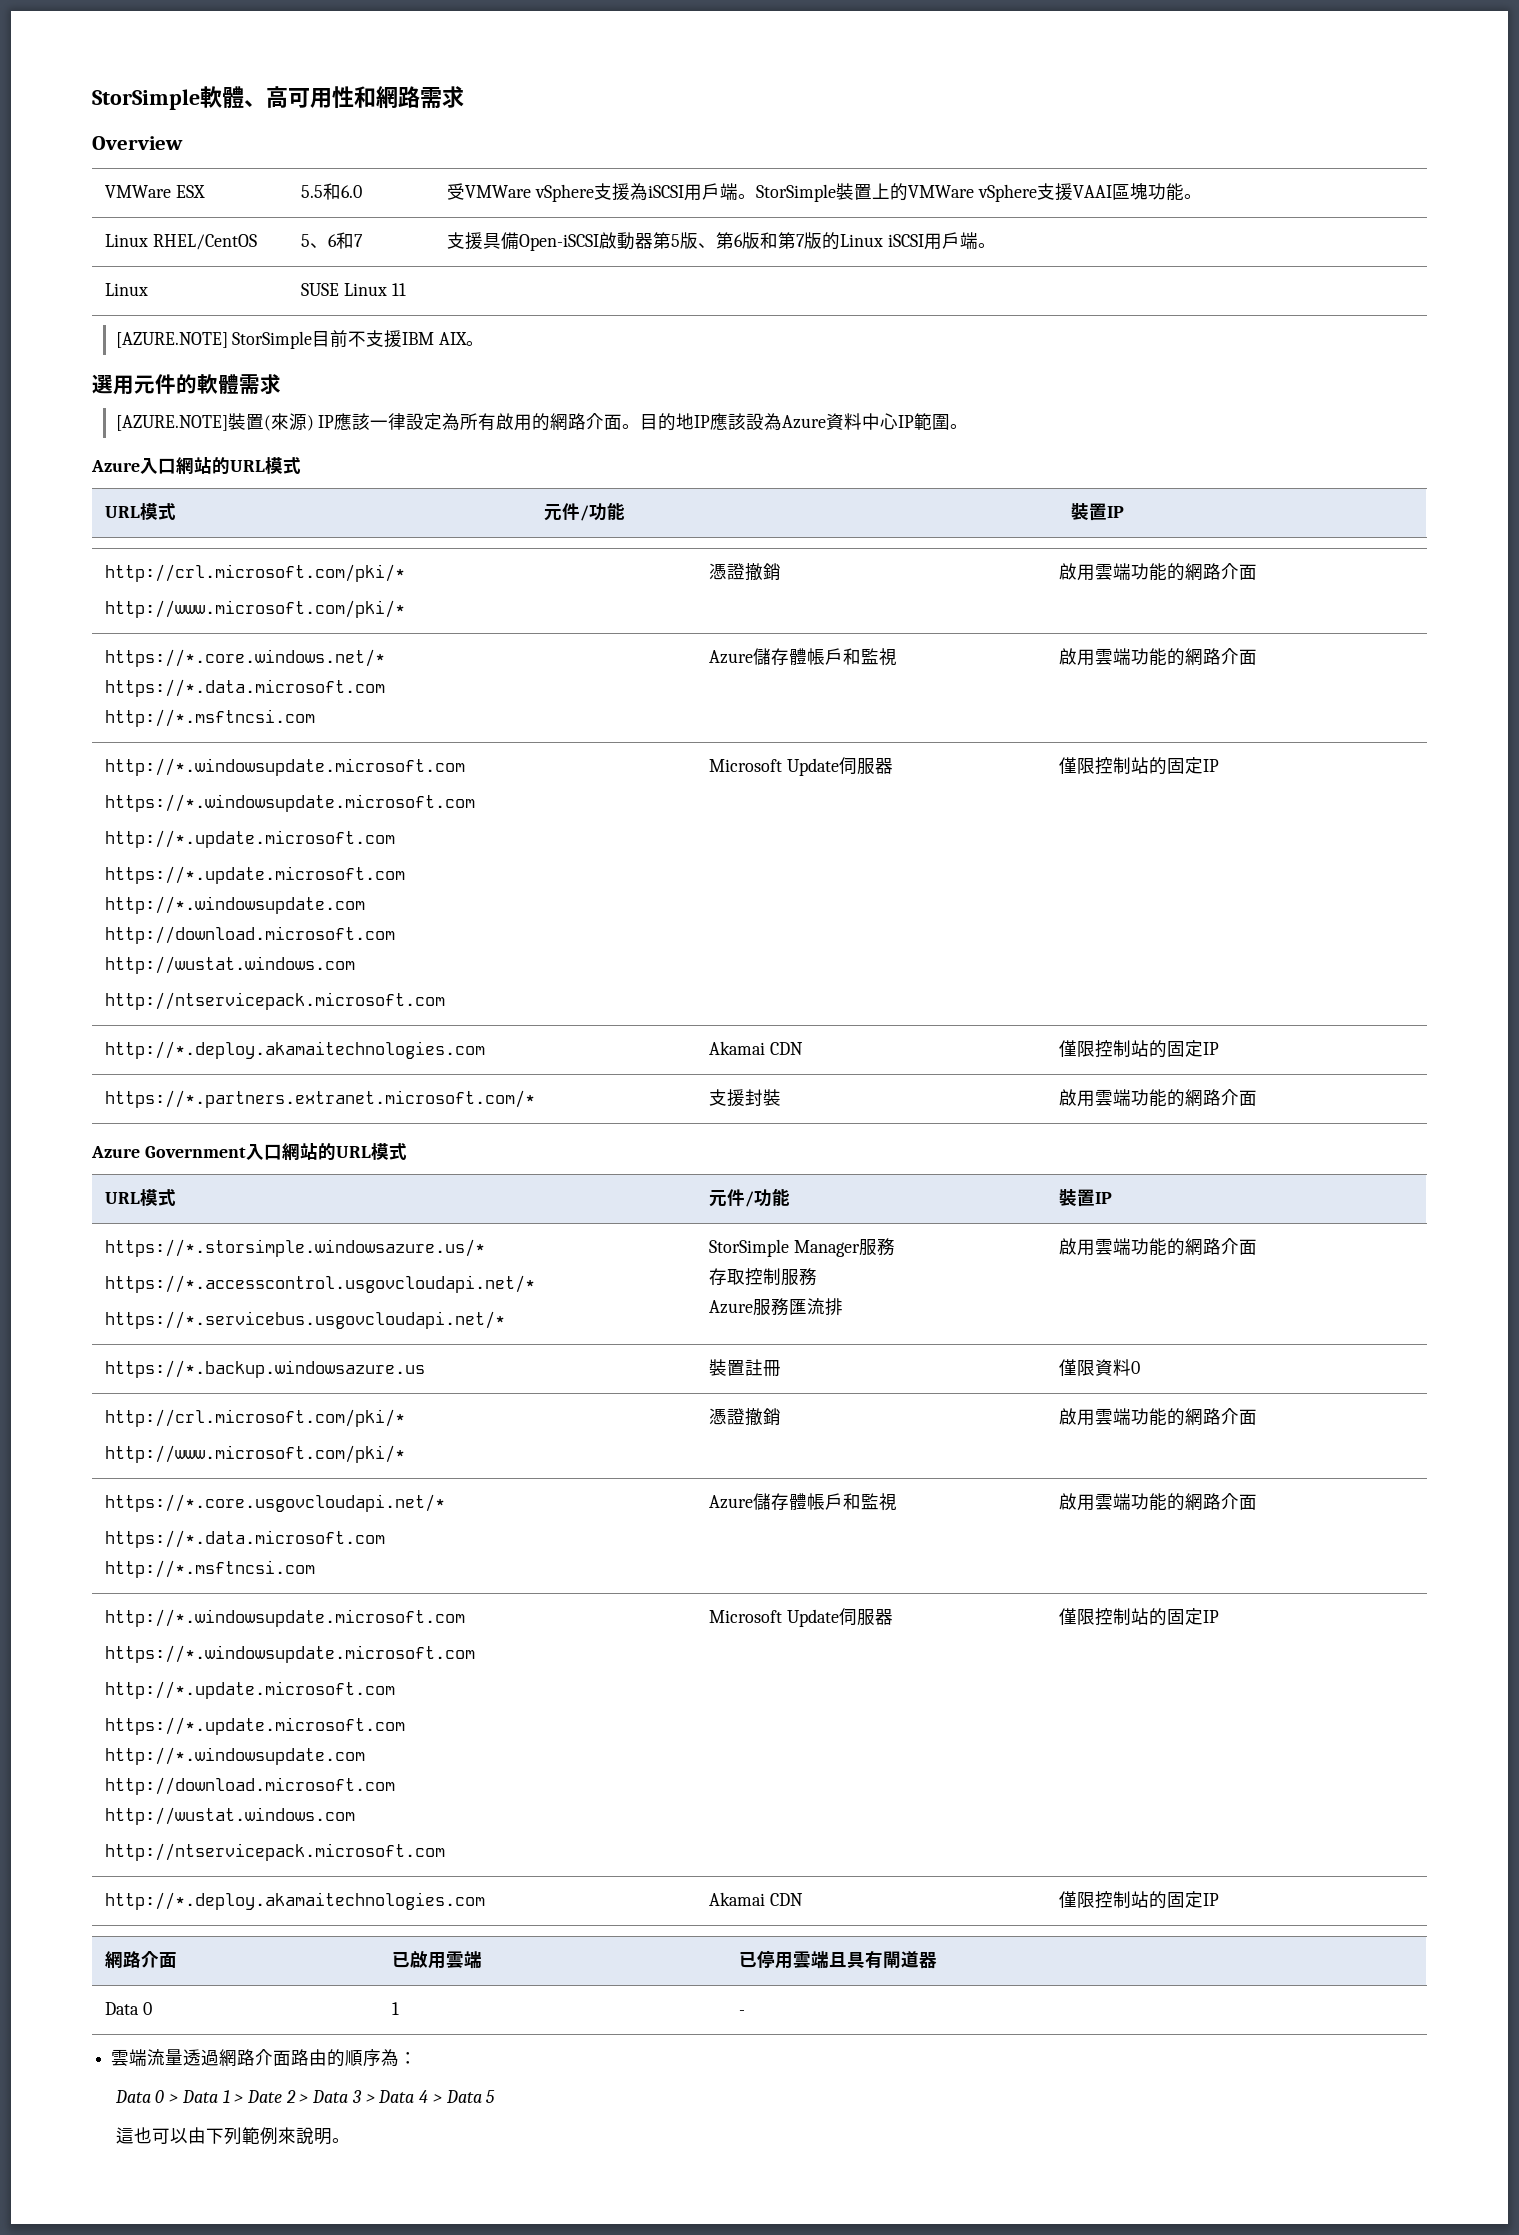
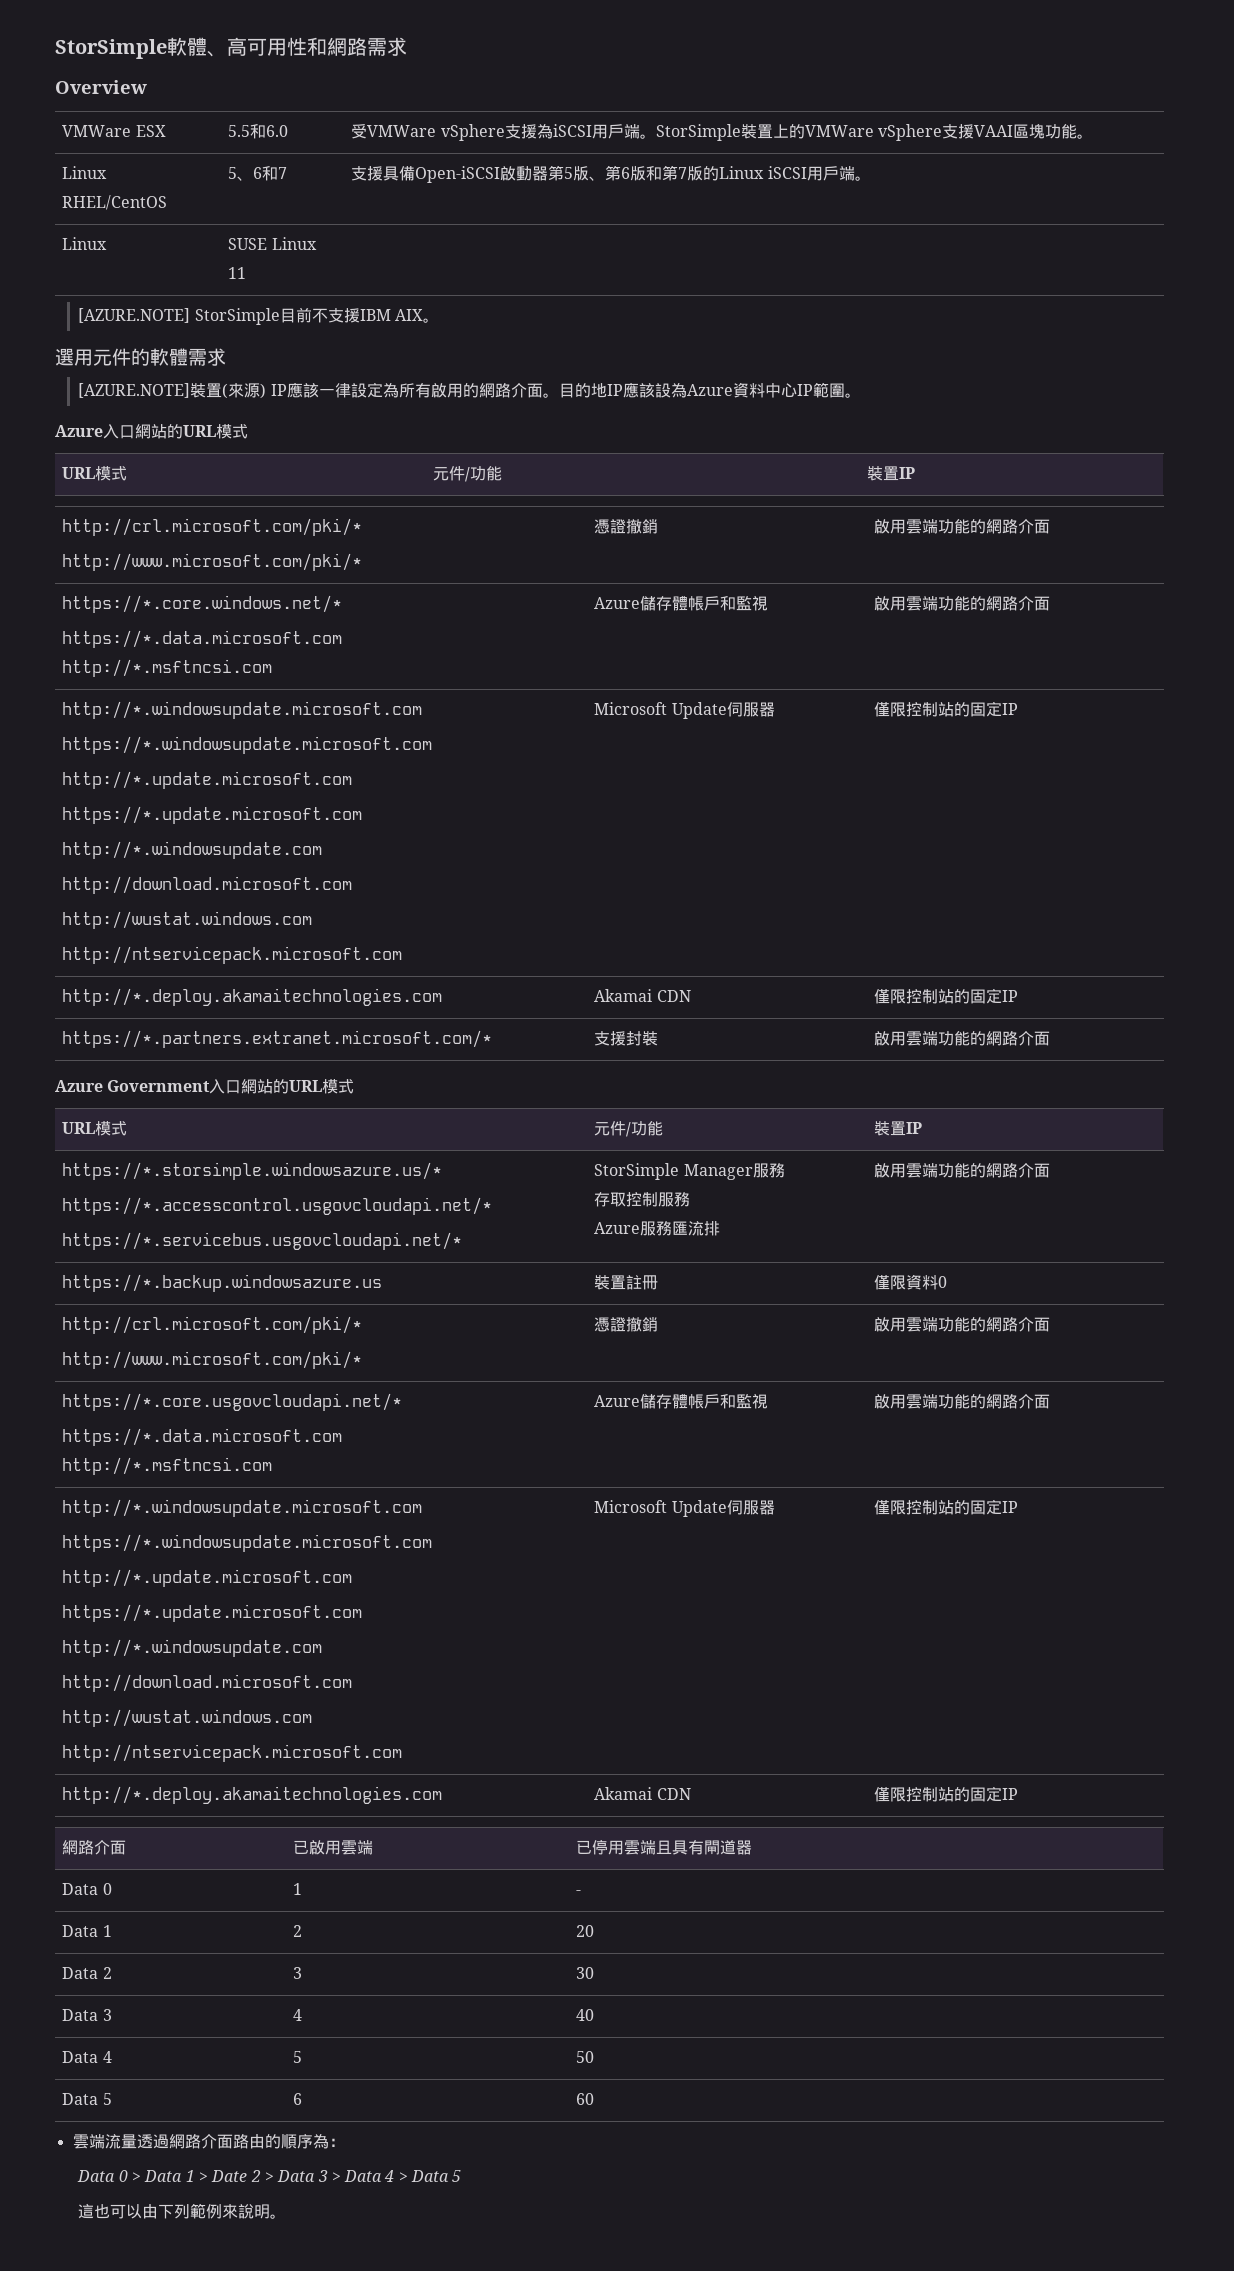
+ Data 1 | 2 | 20
+ Data 2 | 3 | 30
+ Data 3 | 4 | 40
+ Data 4 | 5 | 50
+ Data 5 | 6 | 60

